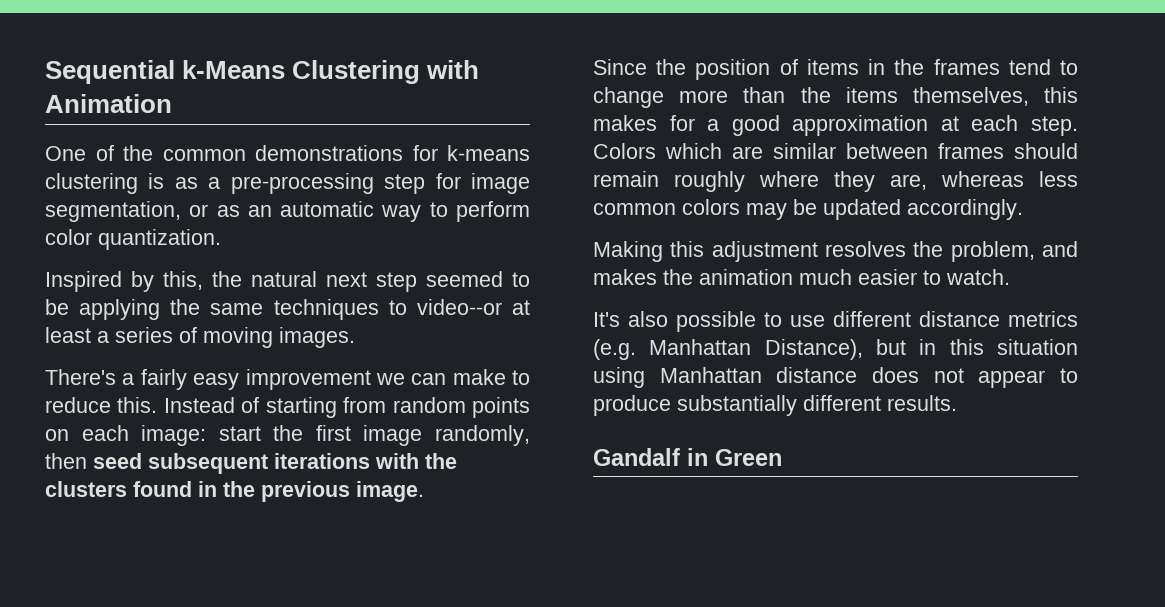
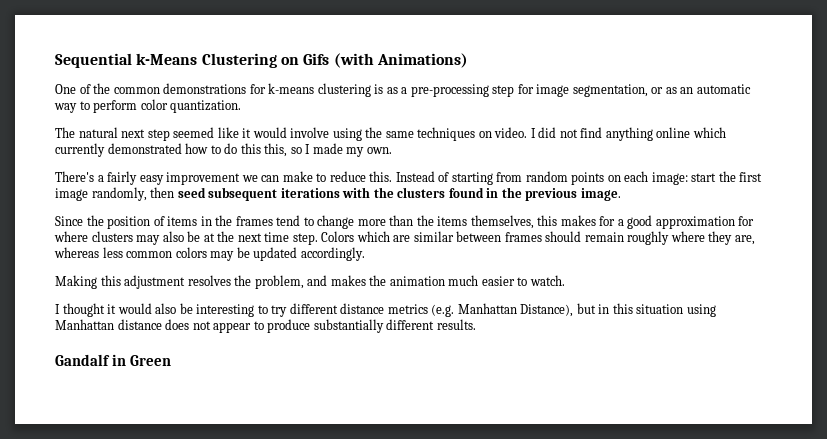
- Sequential k-Means Clustering with Animation
+ Sequential k-Means Clustering on Gifs (with Animations)
- Inspired by this, the natural next step seemed to be applying the same techniques to video--or at least a series of moving images.
+ The natural next step seemed like it would involve using the same techniques on video. I did not find anything online which currently demonstrated how to do this this, so I made my own.
- Since the position of items in the frames tend to change more than the items themselves, this makes for a good approximation at each step.
+ Since the position of items in the frames tend to change more than the items themselves, this makes for a good approximation for where clusters may also be at the next time step.
- It's also possible to use different distance metrics (e.g. Manhattan Distance), but in this situation using Manhattan distance does not appear to produce substantially different results.
+ I thought it would also be interesting to try different distance metrics (e.g. Manhattan Distance), but in this situation using Manhattan distance does not appear to produce substantially different results.

